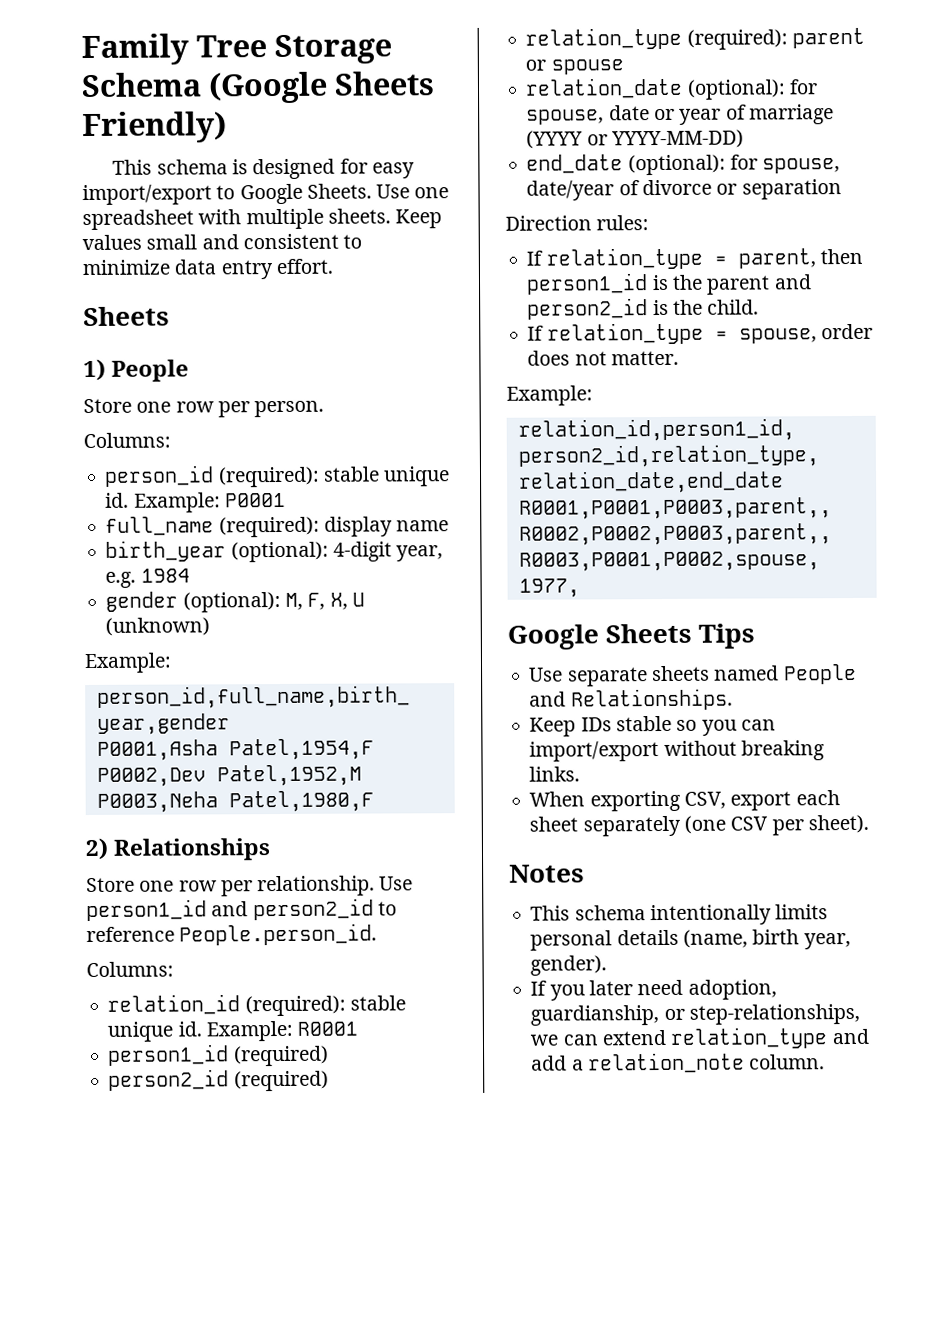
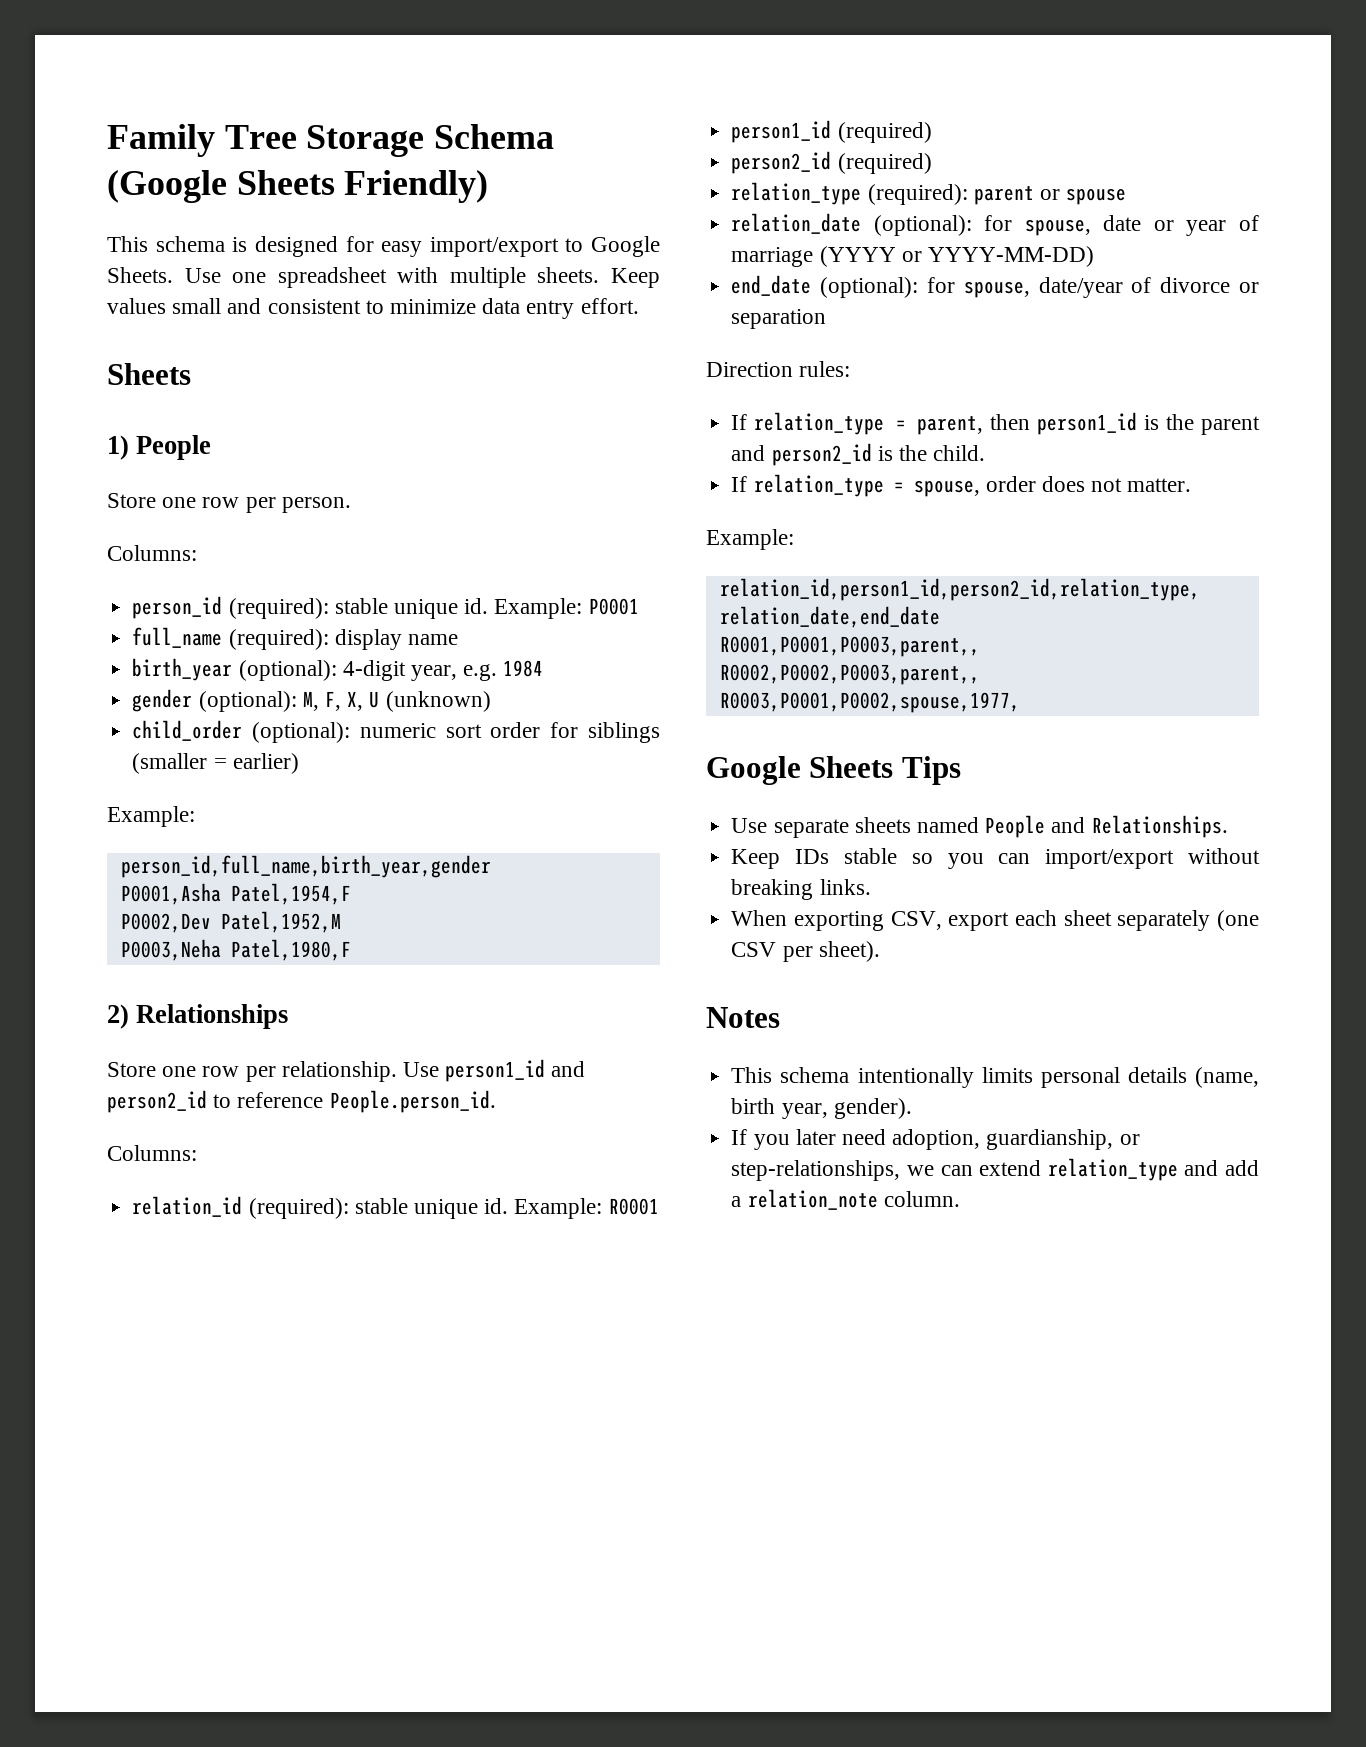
+ child_order (optional): numeric sort order for siblings (smaller = earlier)

